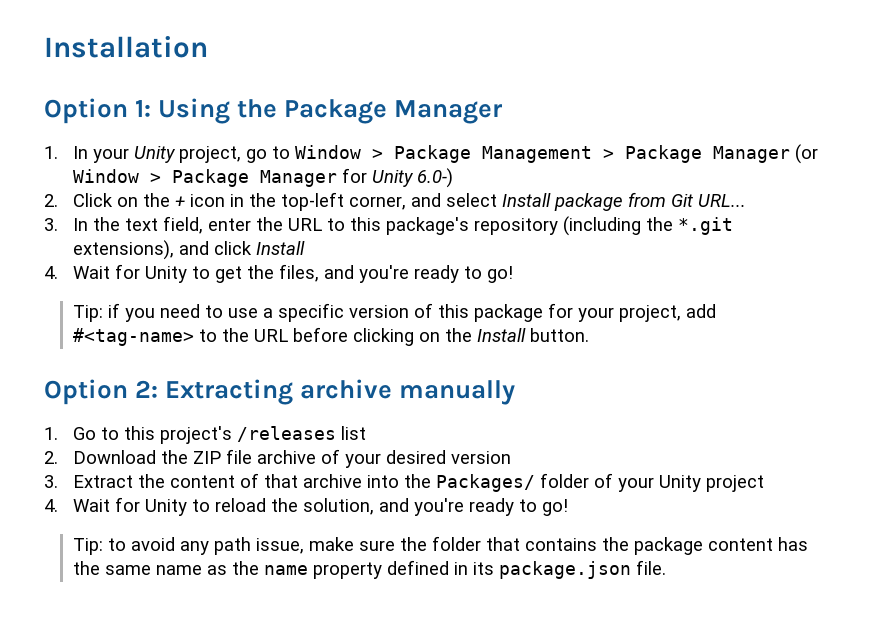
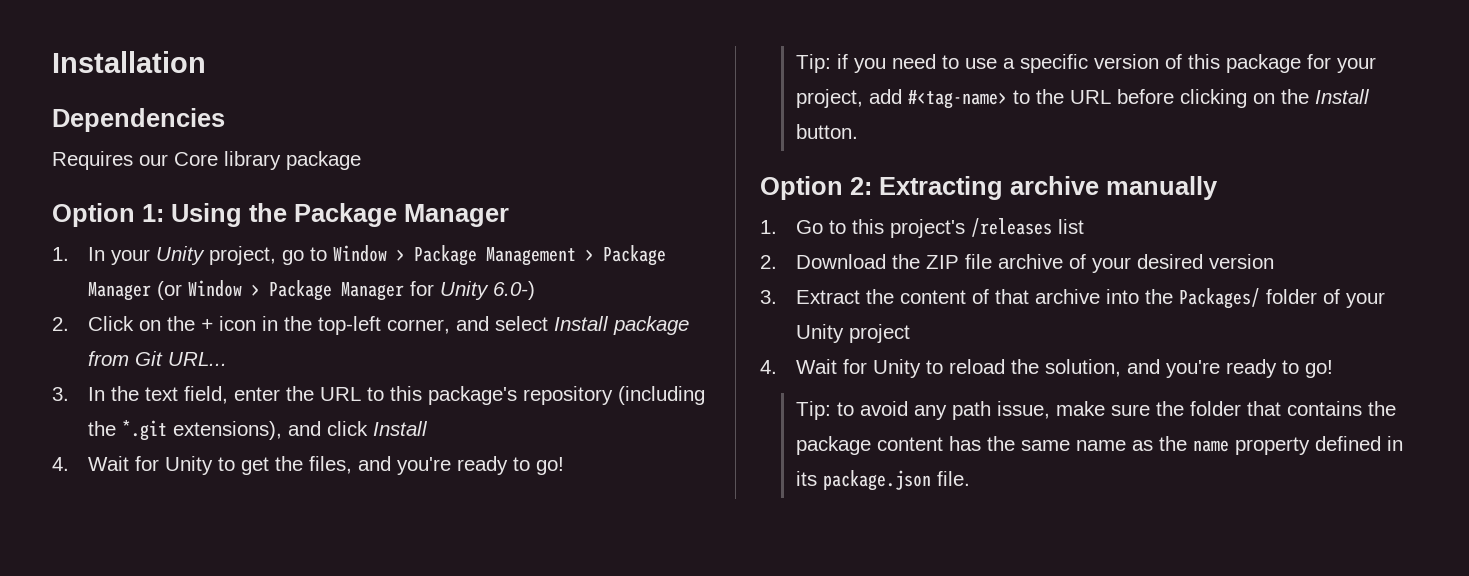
+ Dependencies
+ Requires our Core library package

